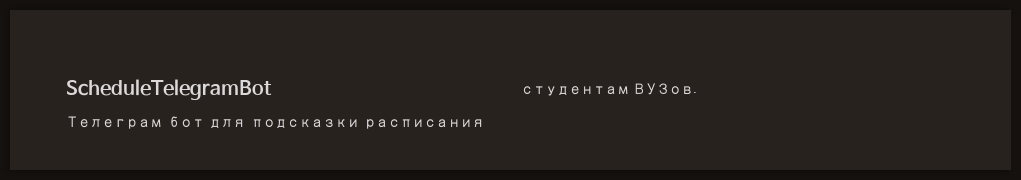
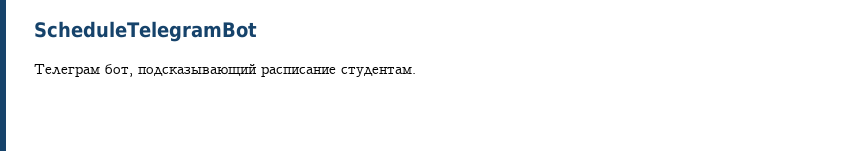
- Телеграм бот для подсказки расписания студентам ВУЗов.
+ Телеграм бот, подсказывающий расписание студентам.

